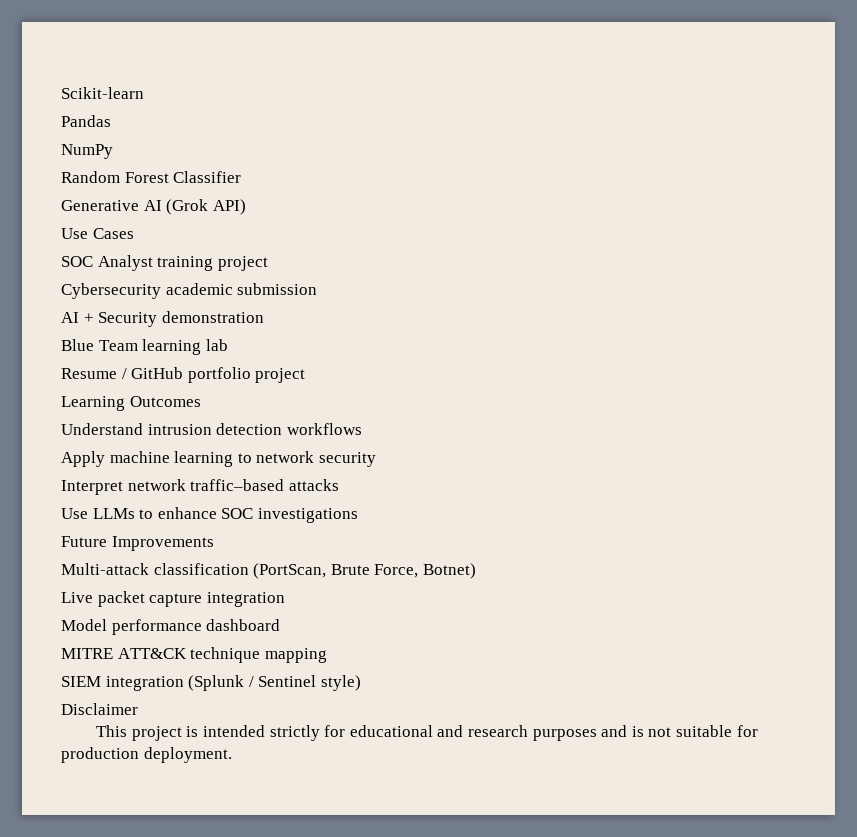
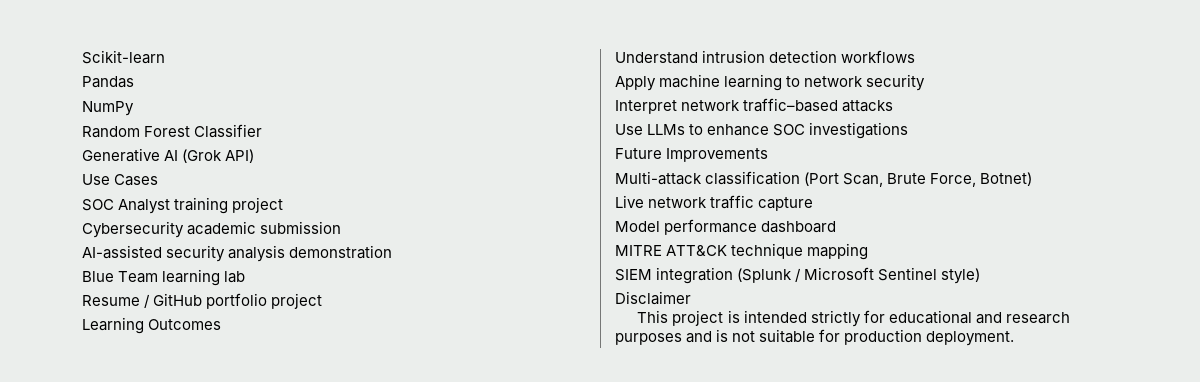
- AI + Security demonstration
+ AI-assisted security analysis demonstration
- Multi-attack classification (PortScan, Brute Force, Botnet)
+ Multi-attack classification (Port Scan, Brute Force, Botnet)
- Live packet capture integration
+ Live network traffic capture
- SIEM integration (Splunk / Sentinel style)
+ SIEM integration (Splunk / Microsoft Sentinel style)

